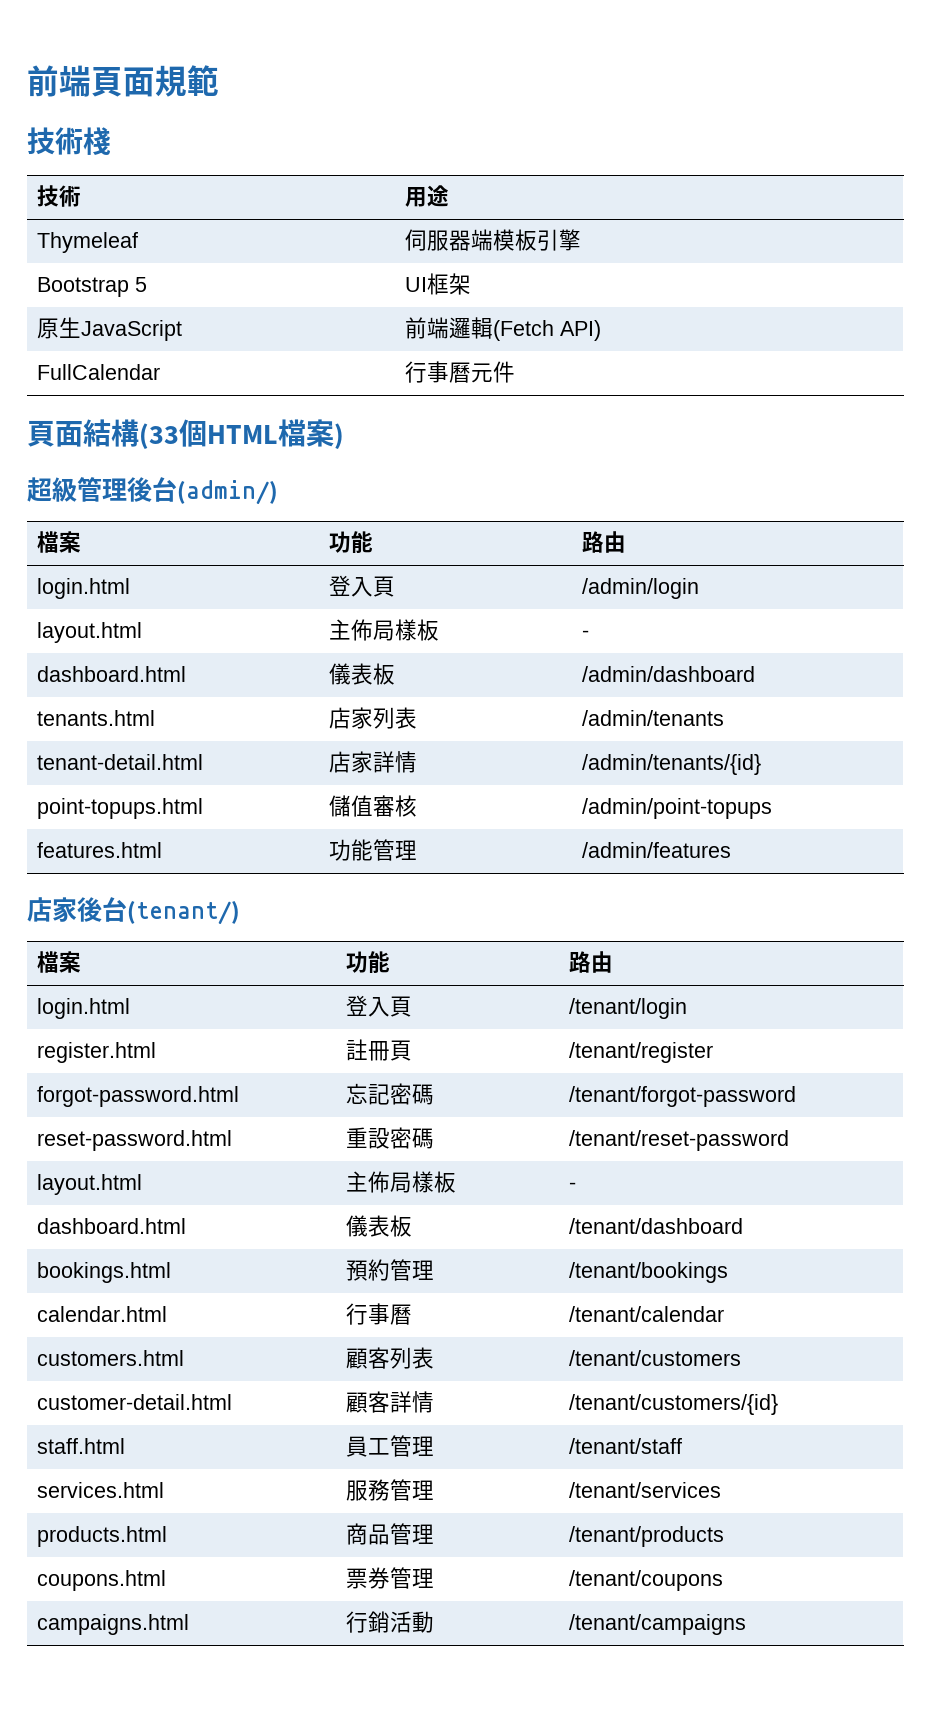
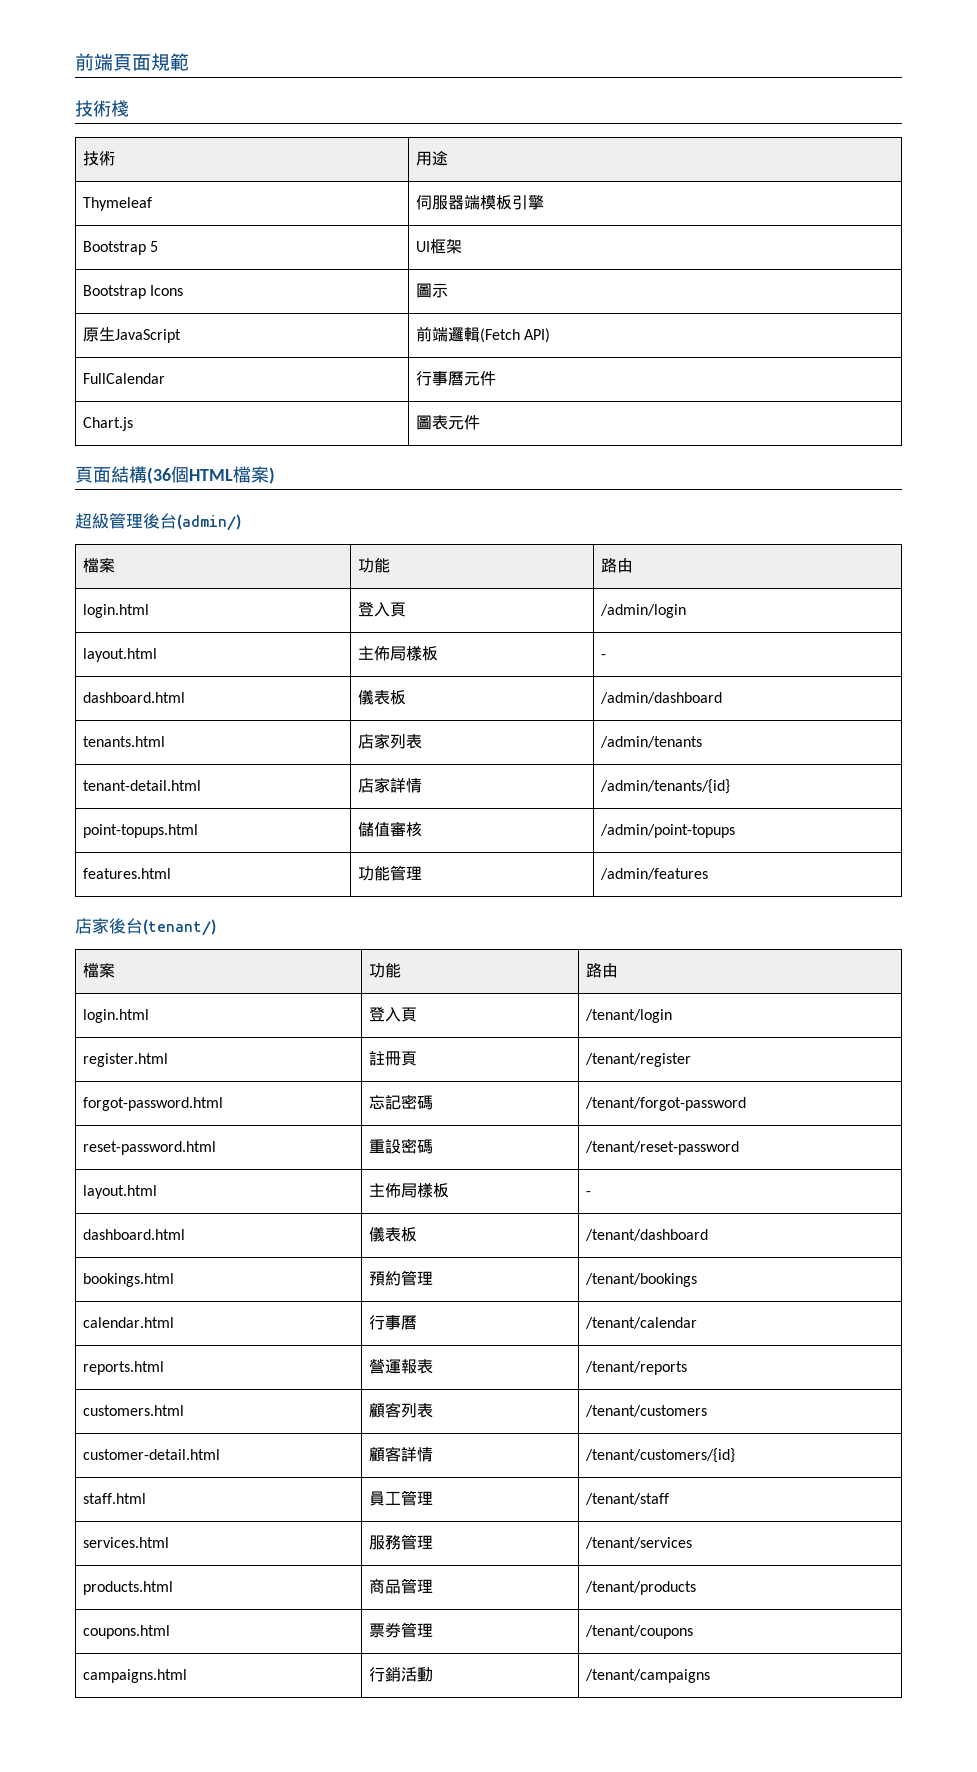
+ Bootstrap Icons | 圖示
+ Chart.js | 圖表元件
- 頁面結構(33個HTML檔案)
+ 頁面結構(36個HTML檔案)
+ reports.html | 營運報表 | /tenant/reports

